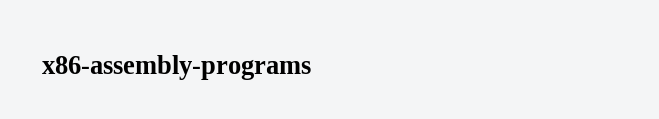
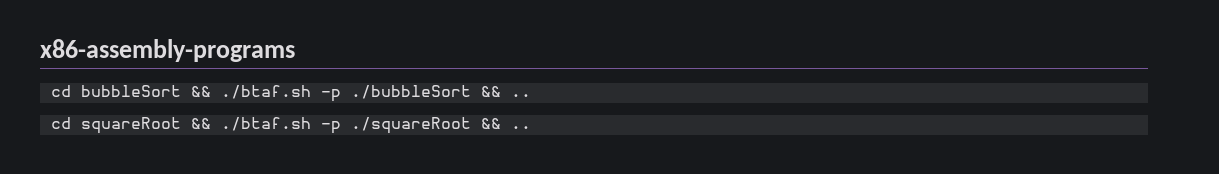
+ cd bubbleSort && ./btaf.sh -p ./bubbleSort && ..
+ cd squareRoot && ./btaf.sh -p ./squareRoot && ..

